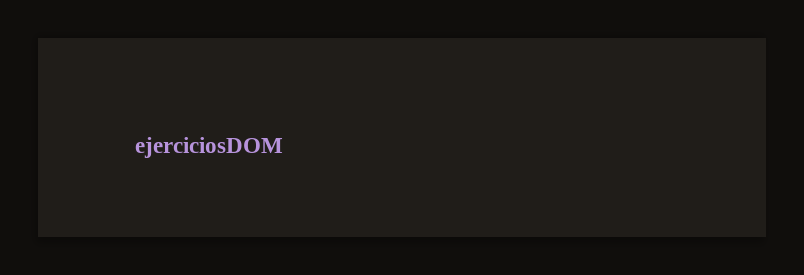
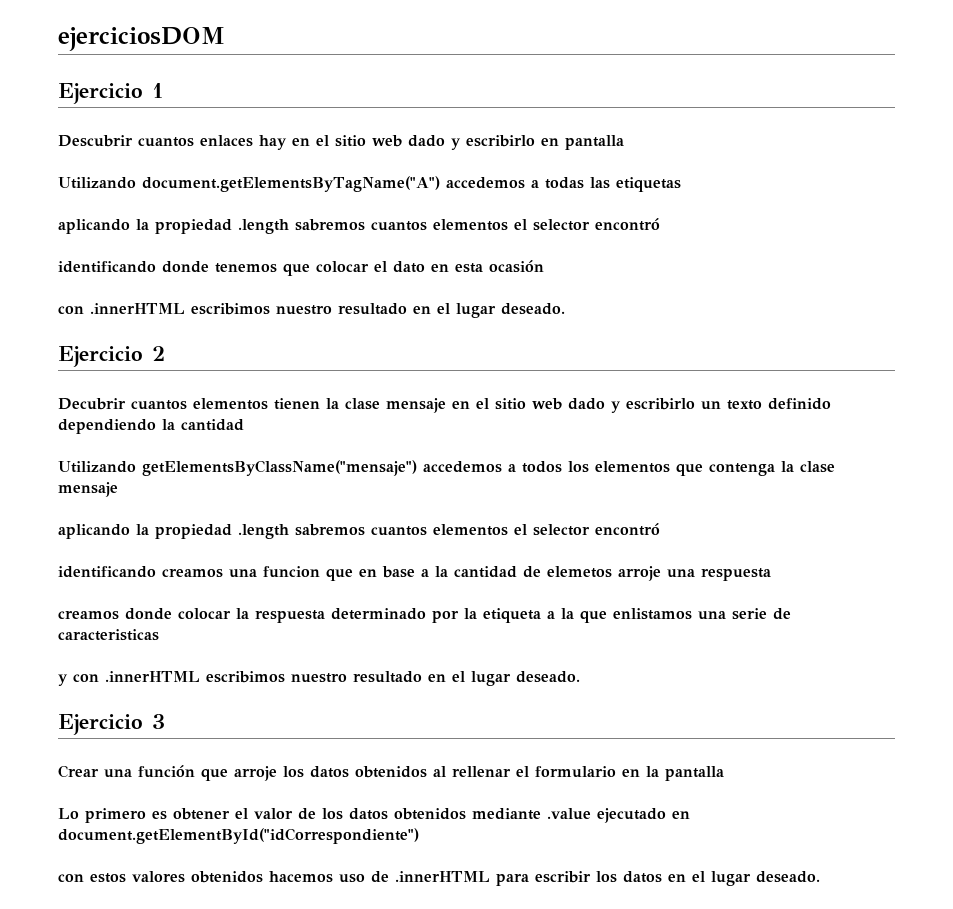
+ Ejercicio 1
+ Descubrir cuantos enlaces hay en el sitio web dado y escribirlo en pantalla
+ Utilizando document.getElementsByTagName("A") accedemos a todas las etiquetas
+ aplicando la propiedad .length sabremos cuantos elementos el selector encontró
+ identificando donde tenemos que colocar el dato en esta ocasión
+ con .innerHTML escribimos nuestro resultado en el lugar deseado.
+ Ejercicio 2
+ Decubrir cuantos elementos tienen la clase mensaje en el sitio web dado y escribirlo un texto definido dependiendo la cantidad
+ Utilizando getElementsByClassName("mensaje") accedemos a todos los elementos que contenga la clase mensaje
+ aplicando la propiedad .length sabremos cuantos elementos el selector encontró
+ identificando creamos una funcion que en base a la cantidad de elemetos arroje una respuesta
+ creamos donde colocar la respuesta determinado por la etiqueta a la que enlistamos una serie de caracteristicas
+ y con .innerHTML escribimos nuestro resultado en el lugar deseado.
+ Ejercicio 3
+ Crear una función que arroje los datos obtenidos al rellenar el formulario en la pantalla
+ Lo primero es obtener el valor de los datos obtenidos mediante .value ejecutado en document.getElementById("idCorrespondiente")
+ con estos valores obtenidos hacemos uso de .innerHTML para escribir los datos en el lugar deseado.

